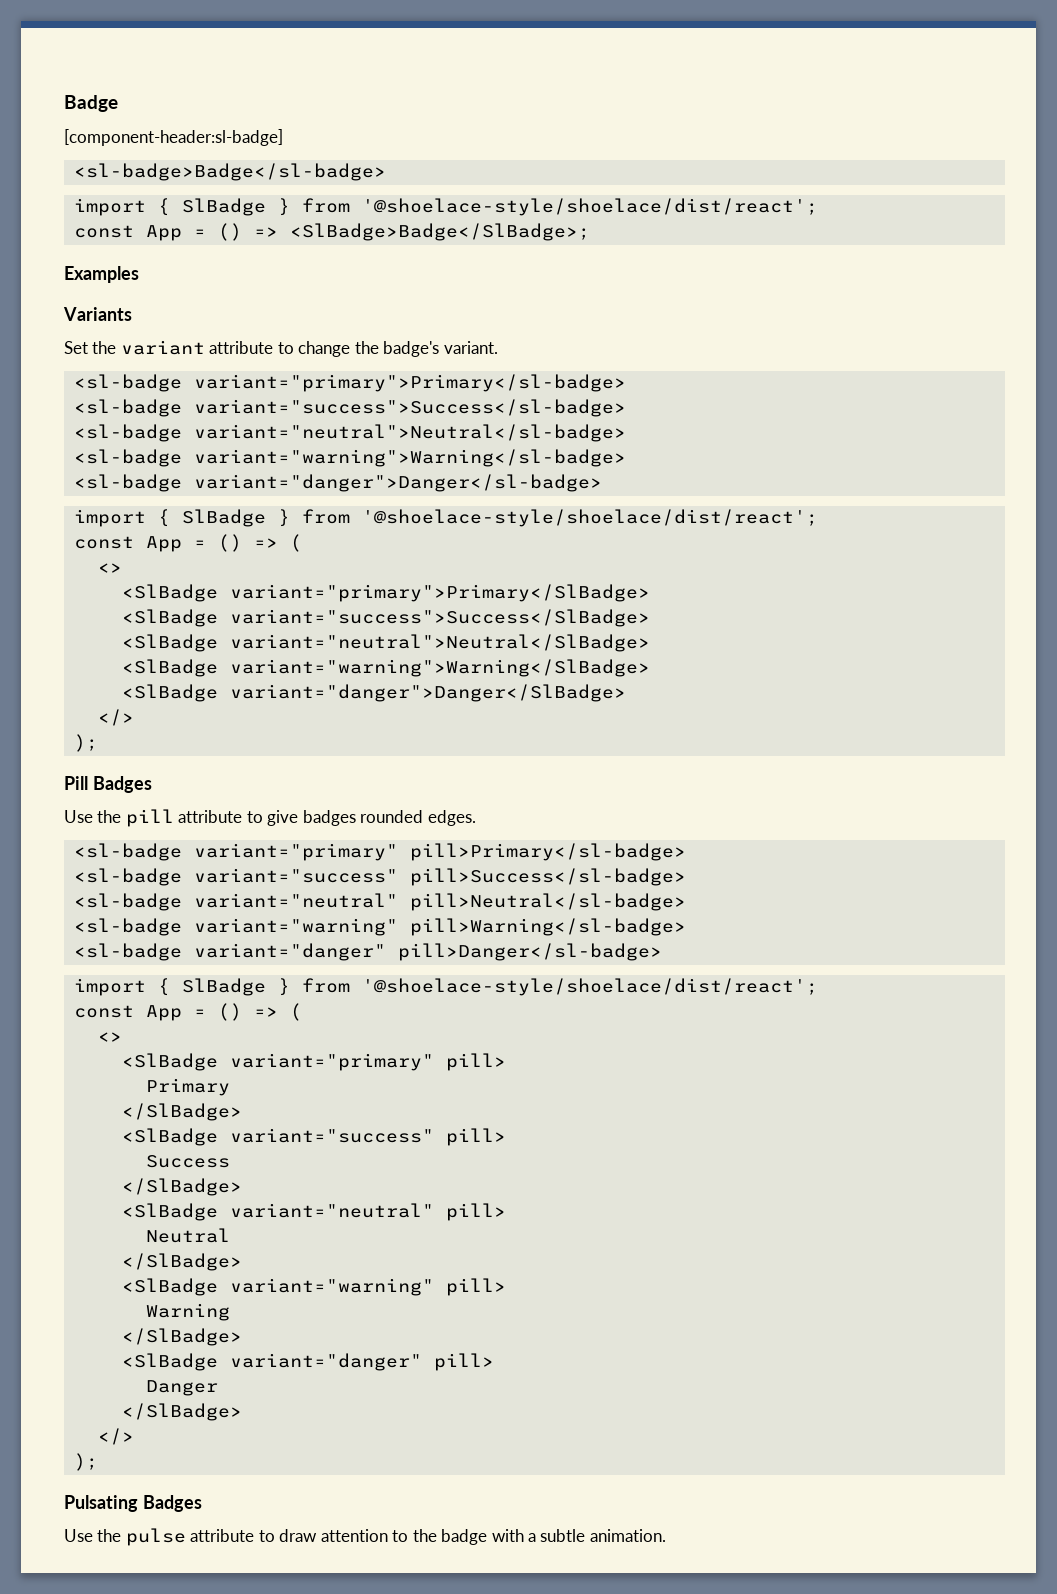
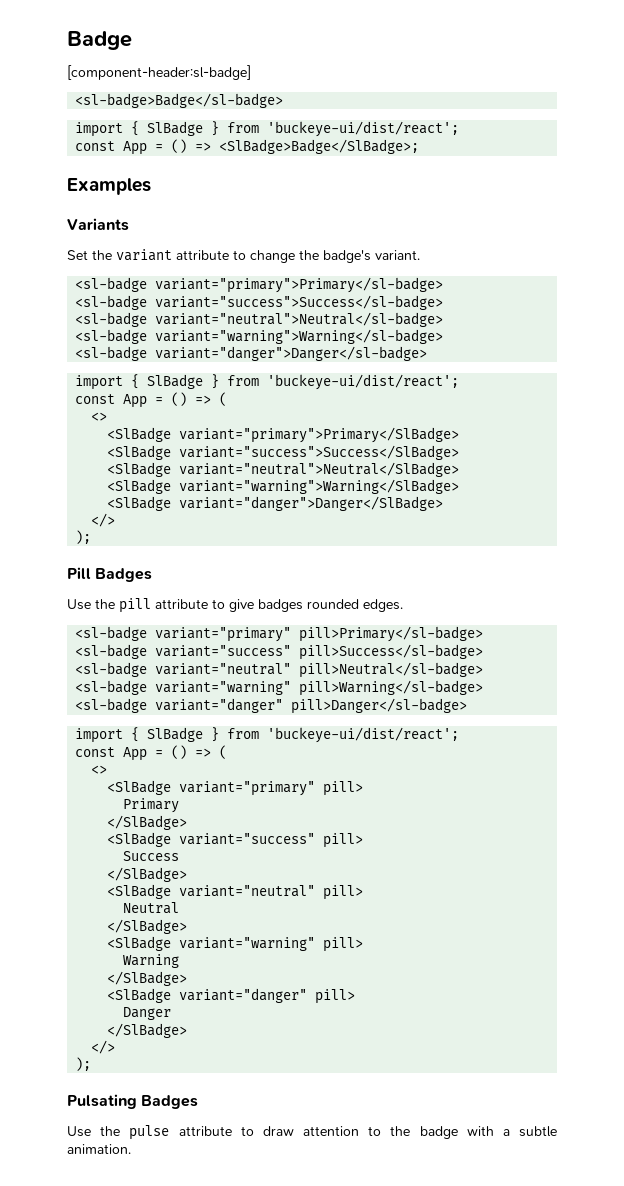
  <sl-badge>Badge</sl-badge>
- import { SlBadge } from '@shoelace-style/shoelace/dist/react';
+ import { SlBadge } from 'buckeye-ui/dist/react';
  <sl-badge variant="danger">Danger</sl-badge>
- import { SlBadge } from '@shoelace-style/shoelace/dist/react';
+ import { SlBadge } from 'buckeye-ui/dist/react';
  <sl-badge variant="danger" pill>Danger</sl-badge>
- import { SlBadge } from '@shoelace-style/shoelace/dist/react';
+ import { SlBadge } from 'buckeye-ui/dist/react';

